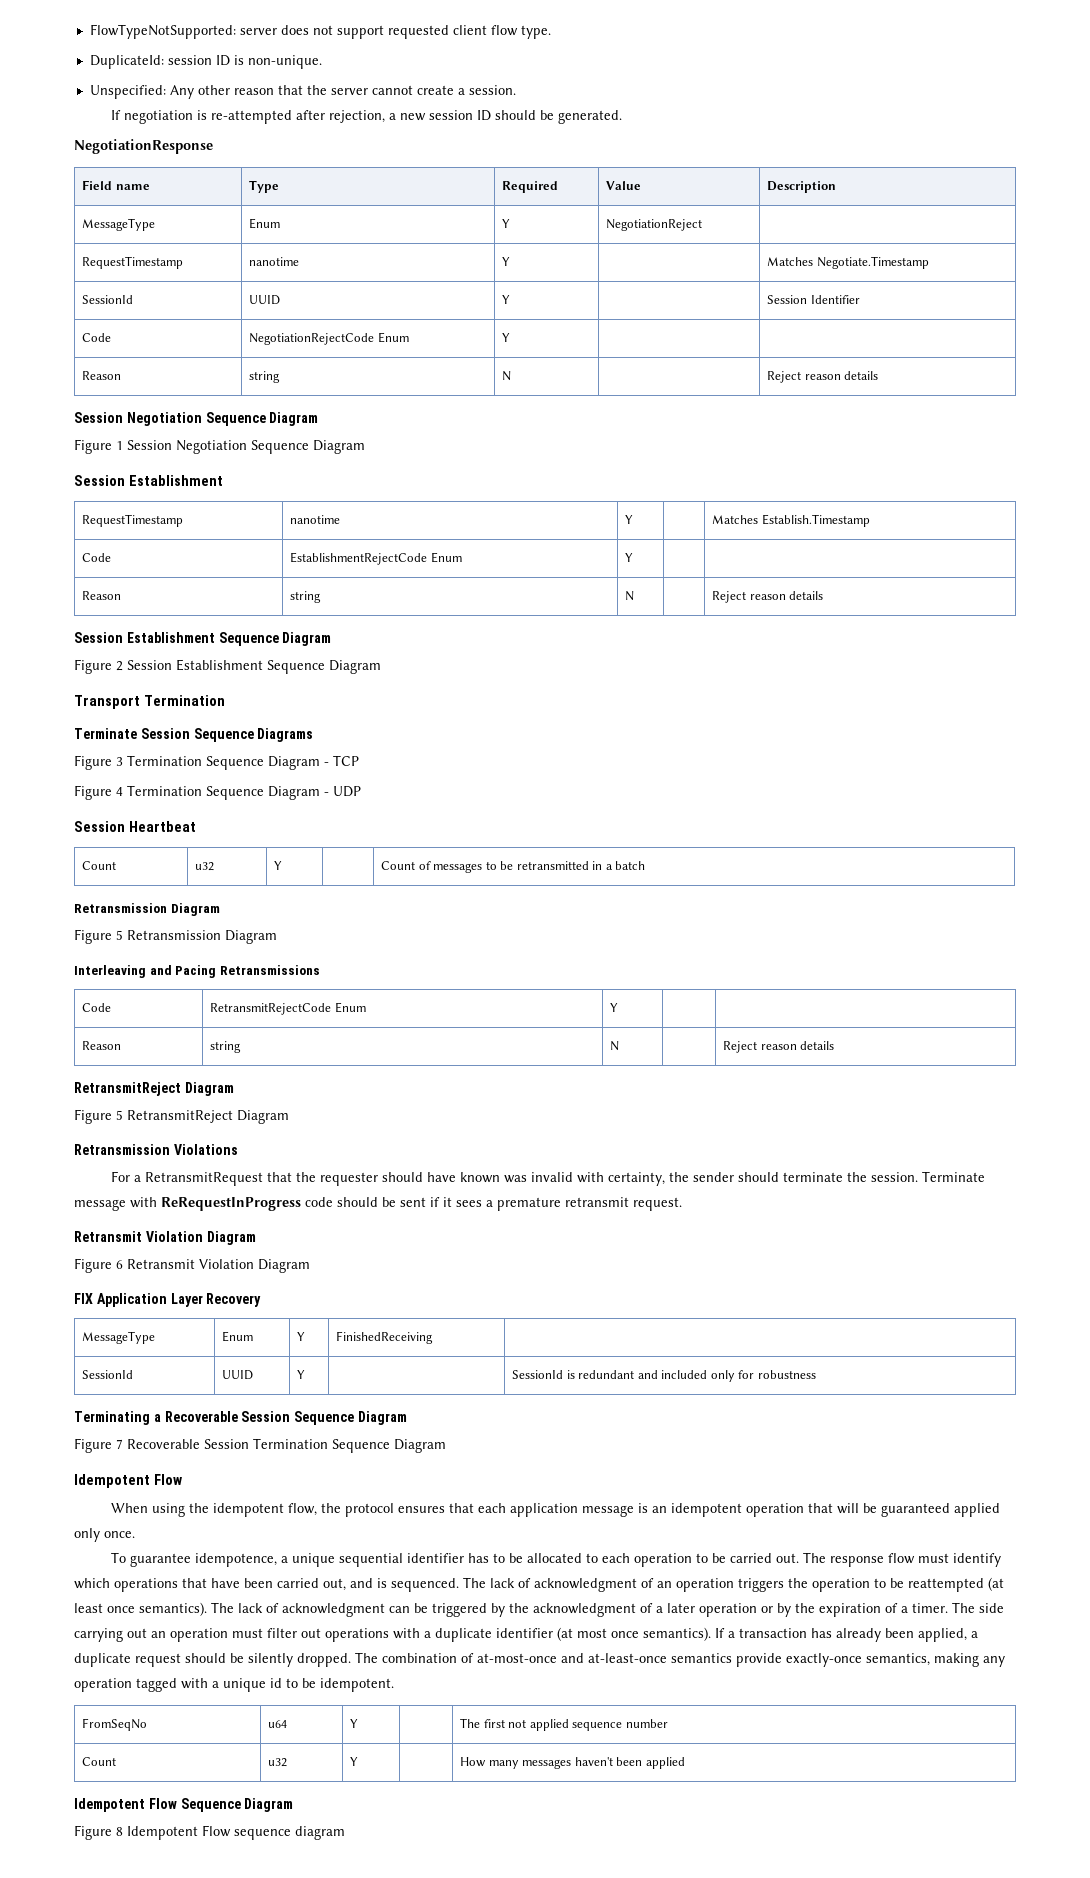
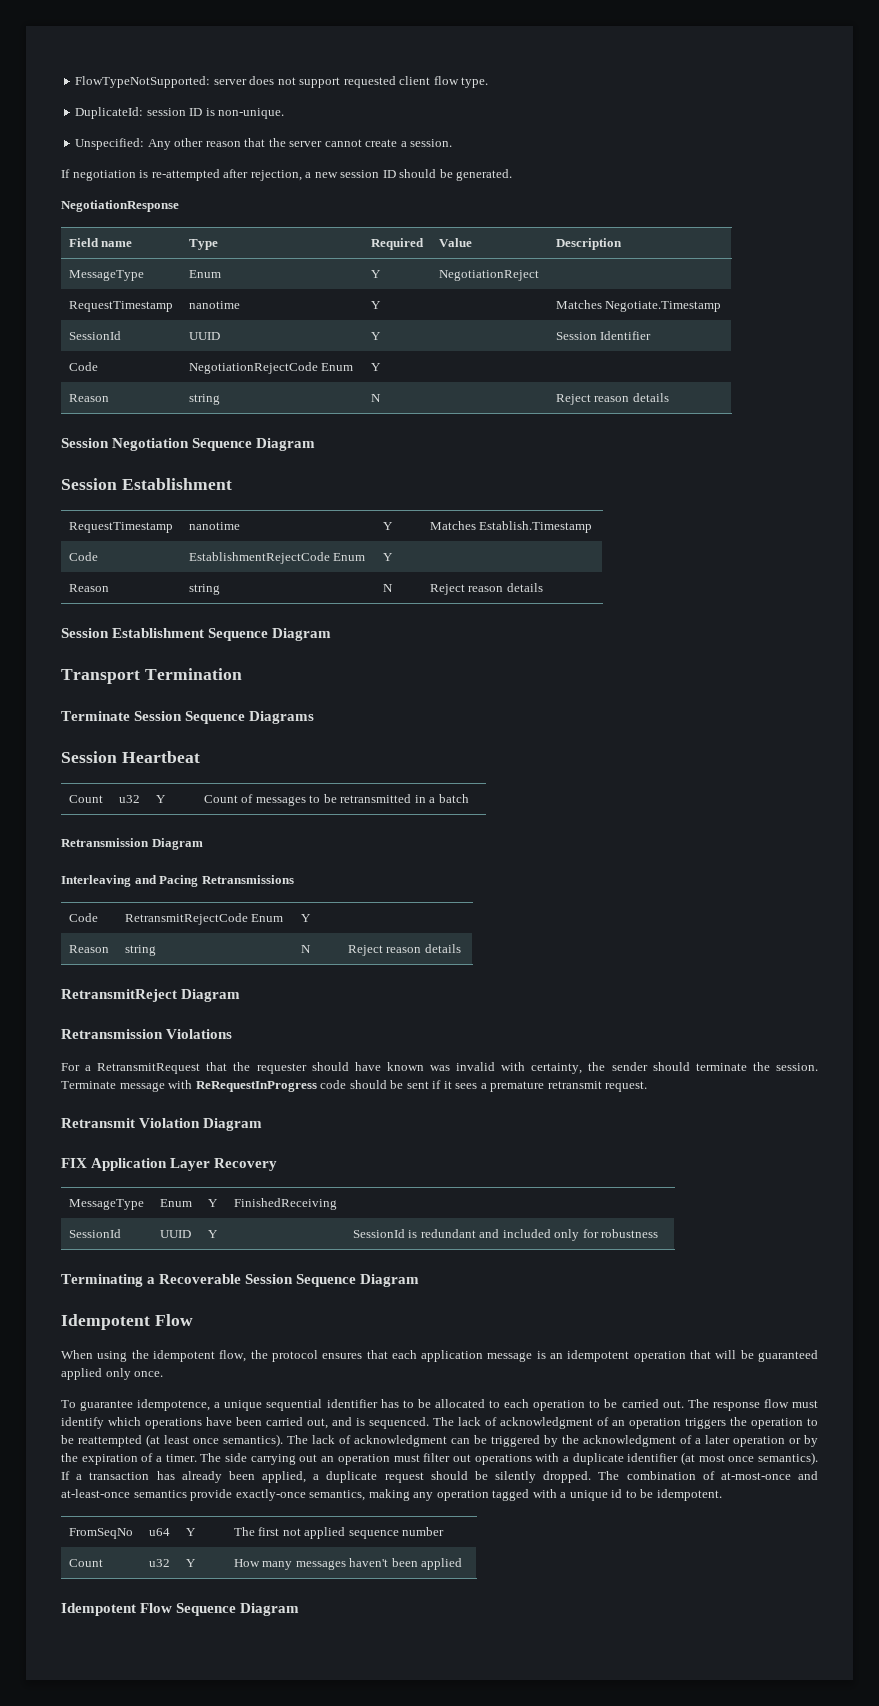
- Figure 1 Session Negotiation Sequence Diagram
- Figure 2 Session Establishment Sequence Diagram
- Figure 3 Termination Sequence Diagram - TCP
- Figure 4 Termination Sequence Diagram - UDP
- Figure 5 Retransmission Diagram
- Figure 5 RetransmitReject Diagram
- Figure 6 Retransmit Violation Diagram
- Figure 7 Recoverable Session Termination Sequence Diagram
- The response flow must identify which operations that have been carried out, and is sequenced.
+ The response flow must identify which operations have been carried out, and is sequenced.
- Figure 8 Idempotent Flow sequence diagram

